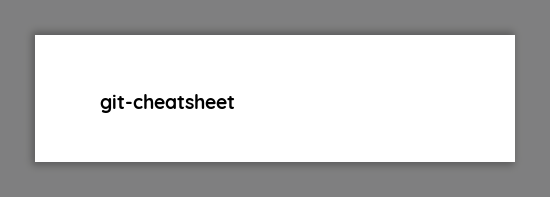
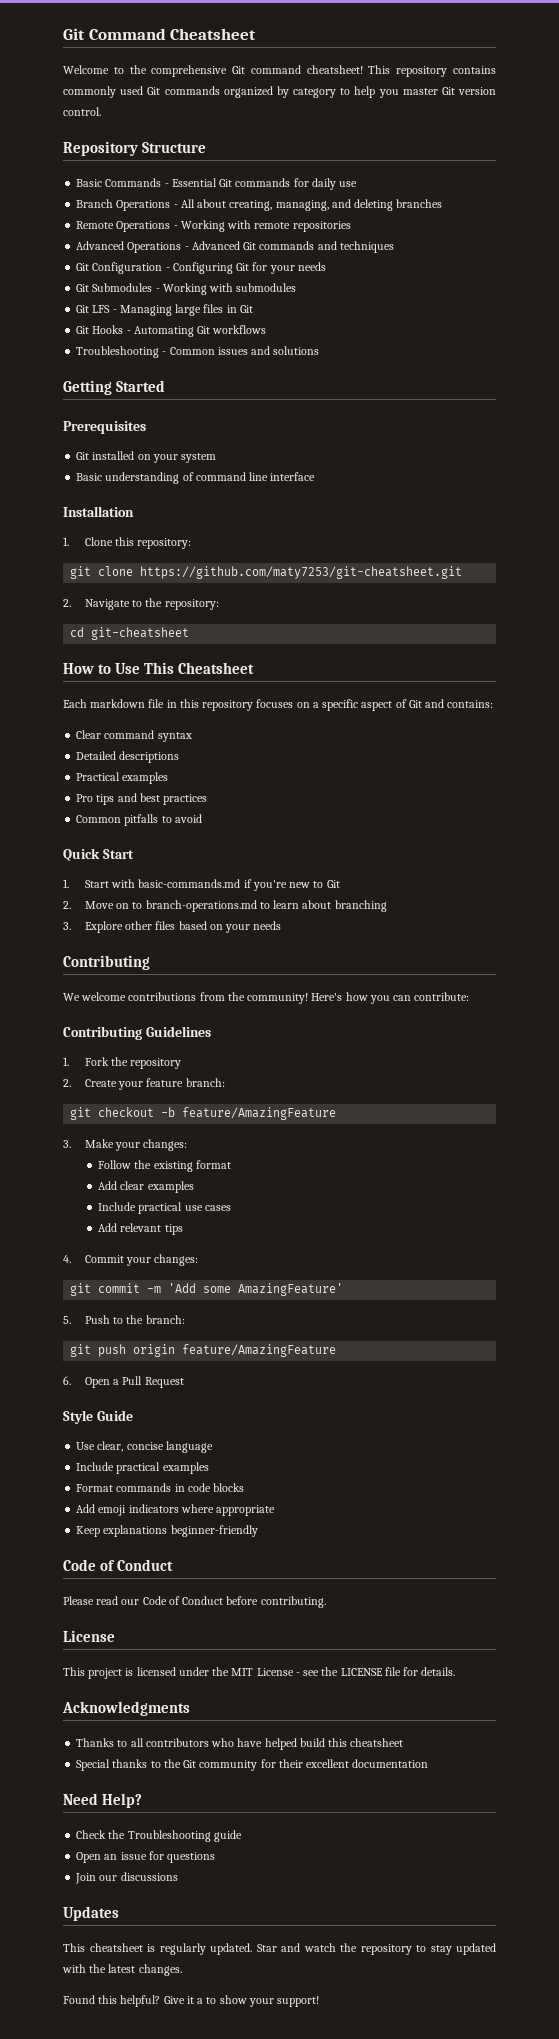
- git-cheatsheet
+ Git Command Cheatsheet
+ Welcome to the comprehensive Git command cheatsheet! This repository contains commonly used Git commands organized by category to help you master Git version control.
+ Repository Structure
+ Basic Commands - Essential Git commands for daily use
+ Branch Operations - All about creating, managing, and deleting branches
+ Remote Operations - Working with remote repositories
+ Advanced Operations - Advanced Git commands and techniques
+ Git Configuration - Configuring Git for your needs
+ Git Submodules - Working with submodules
+ Git LFS - Managing large files in Git
+ Git Hooks - Automating Git workflows
+ Troubleshooting - Common issues and solutions
+ Getting Started
+ Prerequisites
+ Git installed on your system
+ Basic understanding of command line interface
+ Installation
+ 1. Clone this repository:
+ git clone https://github.com/maty7253/git-cheatsheet.git
+ 2. Navigate to the repository:
+ cd git-cheatsheet
+ How to Use This Cheatsheet
+ Each markdown file in this repository focuses on a specific aspect of Git and contains:
+ Clear command syntax
+ Detailed descriptions
+ Practical examples
+ Pro tips and best practices
+ Common pitfalls to avoid
+ Quick Start
+ 1. Start with basic-commands.md if you're new to Git
+ 2. Move on to branch-operations.md to learn about branching
+ 3. Explore other files based on your needs
+ Contributing
+ We welcome contributions from the community! Here's how you can contribute:
+ Contributing Guidelines
+ 1. Fork the repository
+ 2. Create your feature branch:
+ git checkout -b feature/AmazingFeature
+ 3. Make your changes:
+ Follow the existing format
+ Add clear examples
+ Include practical use cases
+ Add relevant tips
+ 4. Commit your changes:
+ git commit -m 'Add some AmazingFeature'
+ 5. Push to the branch:
+ git push origin feature/AmazingFeature
+ 6. Open a Pull Request
+ Style Guide
+ Use clear, concise language
+ Include practical examples
+ Format commands in code blocks
+ Add emoji indicators where appropriate
+ Keep explanations beginner-friendly
+ Code of Conduct
+ Please read our Code of Conduct before contributing.
+ License
+ This project is licensed under the MIT License - see the LICENSE file for details.
+ Acknowledgments
+ Thanks to all contributors who have helped build this cheatsheet
+ Special thanks to the Git community for their excellent documentation
+ Need Help?
+ Check the Troubleshooting guide
+ Open an issue for questions
+ Join our discussions
+ Updates
+ This cheatsheet is regularly updated. Star and watch the repository to stay updated with the latest changes.
+ Found this helpful? Give it a to show your support!

